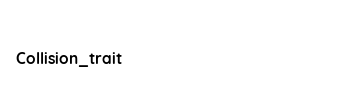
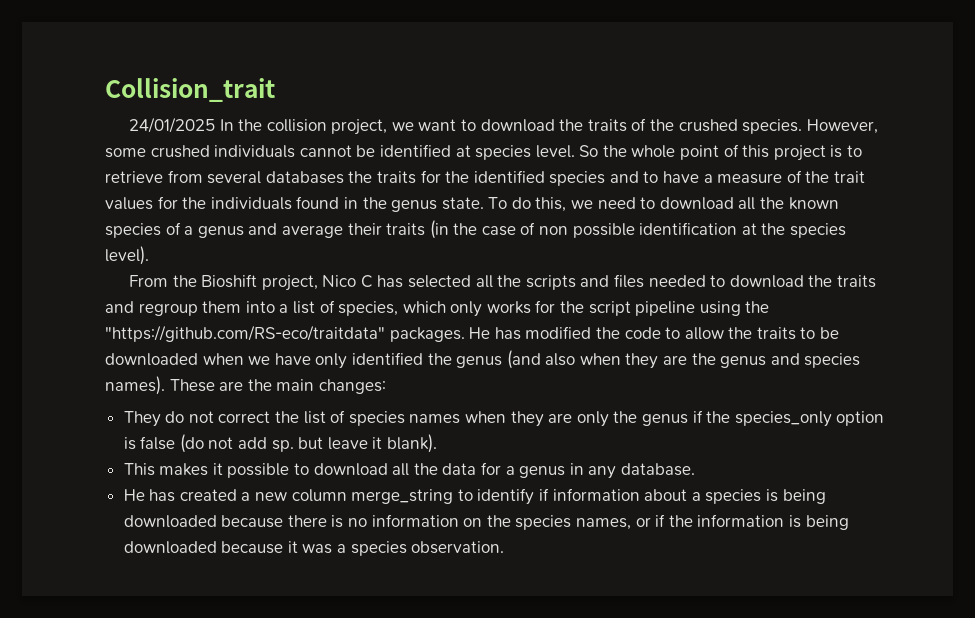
+ 24/01/2025 In the collision project, we want to download the traits of the crushed species. However, some crushed individuals cannot be identified at species level. So the whole point of this project is to retrieve from several databases the traits for the identified species and to have a measure of the trait values for the individuals found in the genus state. To do this, we need to download all the known species of a genus and average their traits (in the case of non possible identification at the species level).
+ From the Bioshift project, Nico C has selected all the scripts and files needed to download the traits and regroup them into a list of species, which only works for the script pipeline using the "https://github.com/RS-eco/traitdata" packages. He has modified the code to allow the traits to be downloaded when we have only identified the genus (and also when they are the genus and species names). These are the main changes:
+ They do not correct the list of species names when they are only the genus if the species_only option is false (do not add sp. but leave it blank).
+ This makes it possible to download all the data for a genus in any database.
+ He has created a new column merge_string to identify if information about a species is being downloaded because there is no information on the species names, or if the information is being downloaded because it was a species observation.

